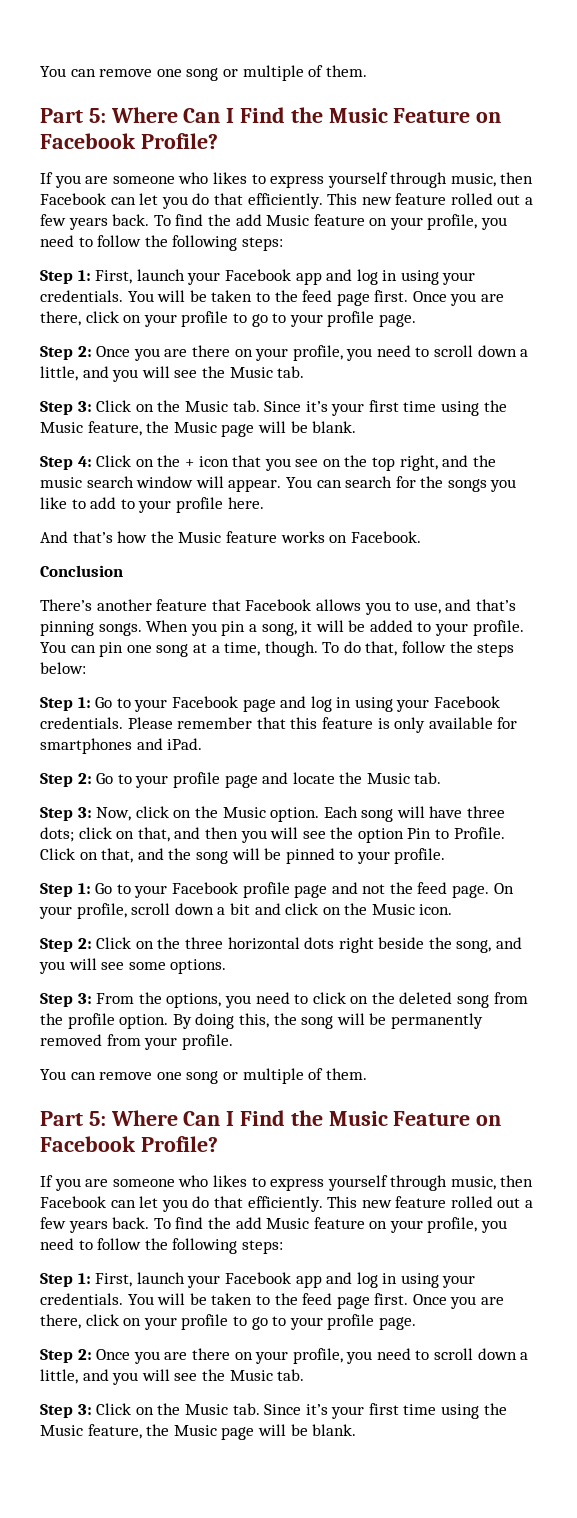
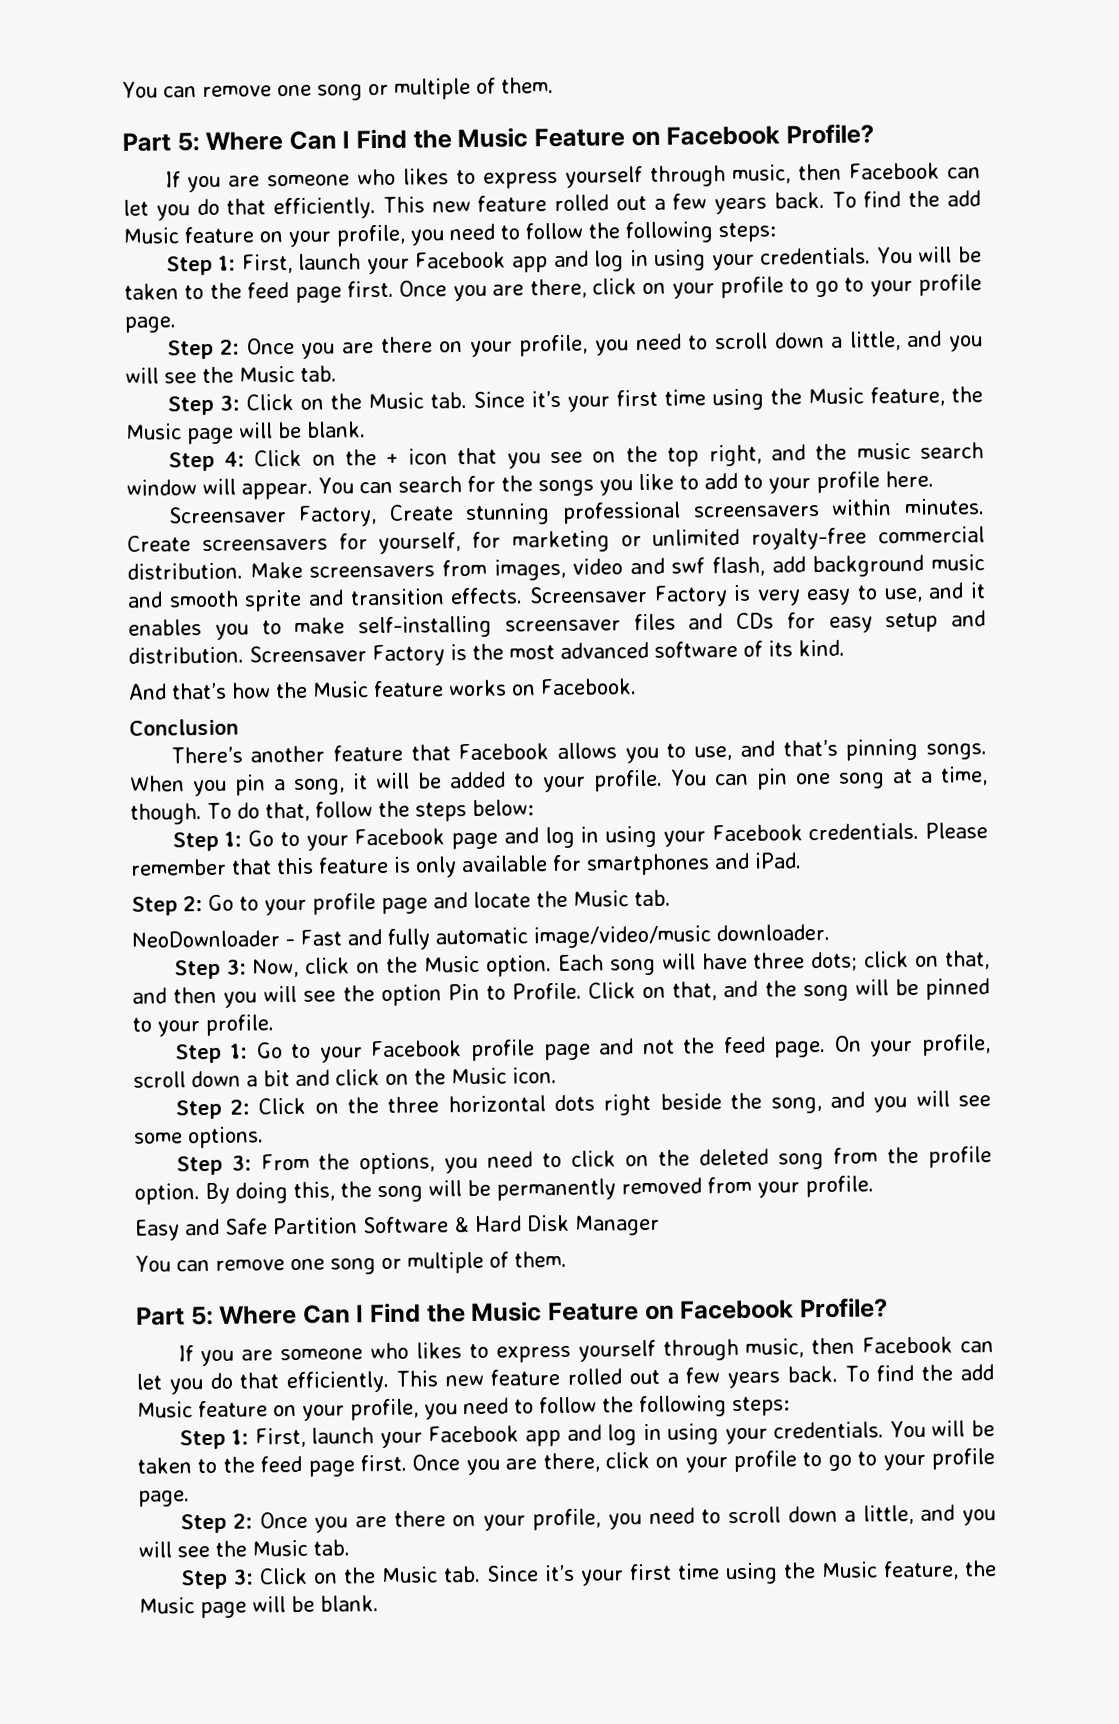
+ Screensaver Factory, Create stunning professional screensavers within minutes. Create screensavers for yourself, for marketing or unlimited royalty-free commercial distribution. Make screensavers from images, video and swf flash, add background music and smooth sprite and transition effects. Screensaver Factory is very easy to use, and it enables you to make self-installing screensaver files and CDs for easy setup and distribution. Screensaver Factory is the most advanced software of its kind.
+ NeoDownloader - Fast and fully automatic image/video/music downloader.
+ Easy and Safe Partition Software & Hard Disk Manager

